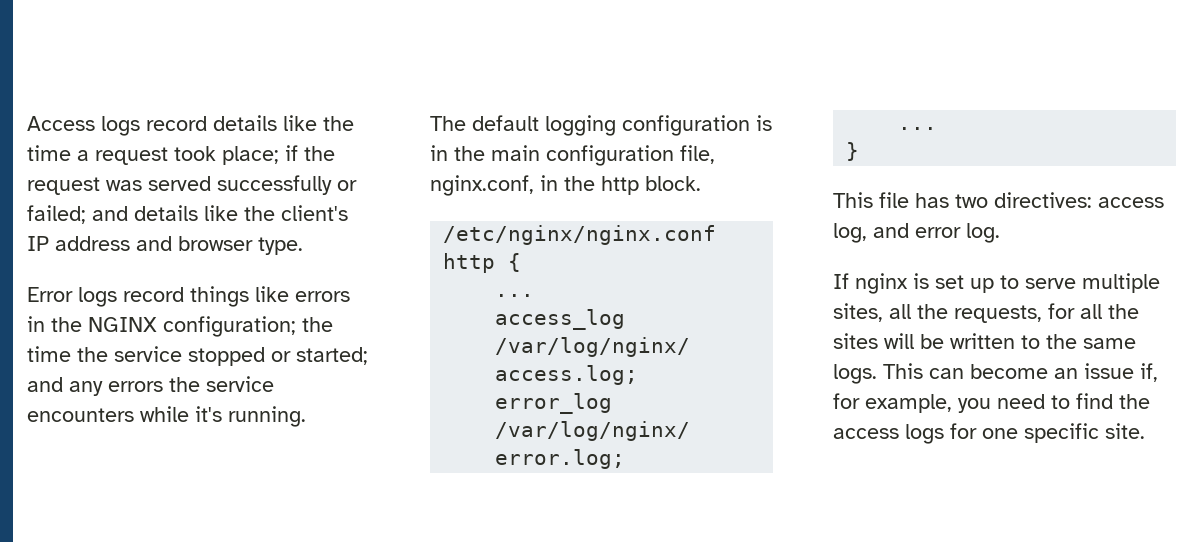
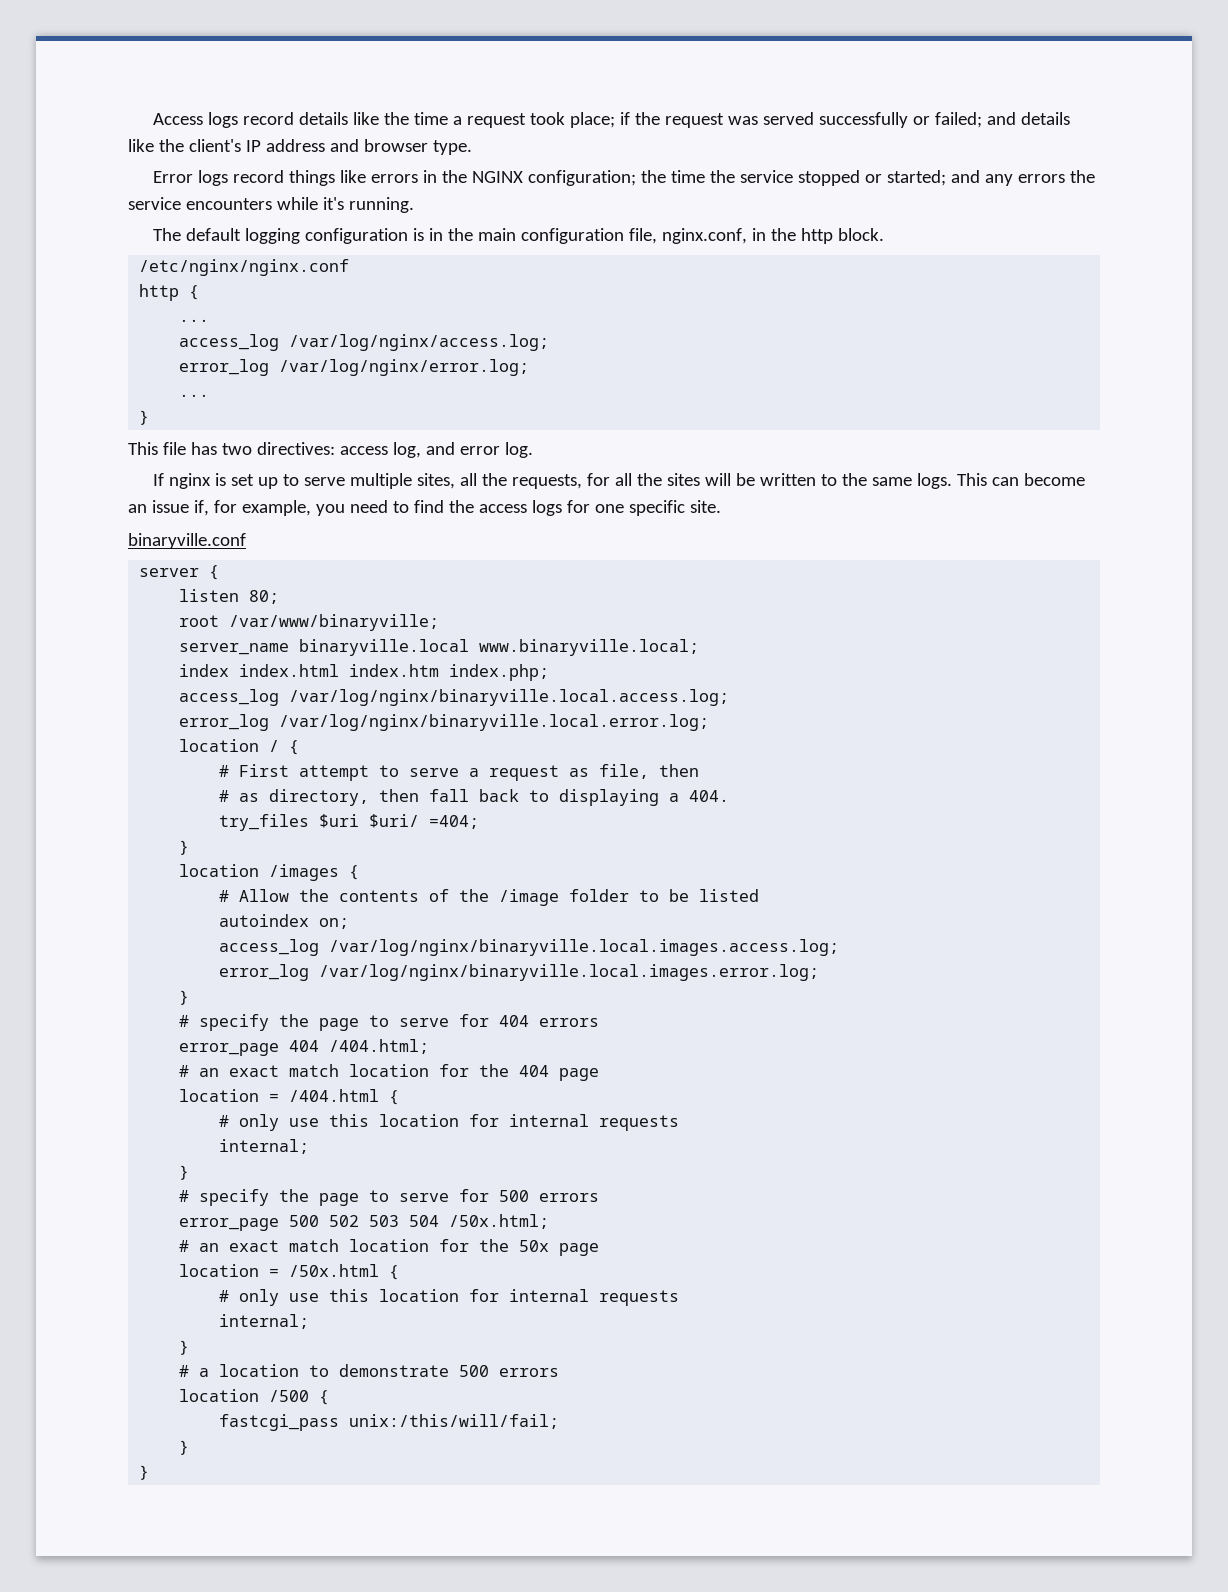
+ binaryville.conf
+ server {
+ listen 80;
+ root /var/www/binaryville;
+ server_name binaryville.local www.binaryville.local;
+ index index.html index.htm index.php;
+ access_log /var/log/nginx/binaryville.local.access.log;
+ error_log /var/log/nginx/binaryville.local.error.log;
+ location / {
+ # First attempt to serve a request as file, then
+ # as directory, then fall back to displaying a 404.
+ try_files $uri $uri/ =404;
+ }
+ location /images {
+ # Allow the contents of the /image folder to be listed
+ autoindex on;
+ access_log /var/log/nginx/binaryville.local.images.access.log;
+ error_log /var/log/nginx/binaryville.local.images.error.log;
+ }
+ # specify the page to serve for 404 errors
+ error_page 404 /404.html;
+ # an exact match location for the 404 page
+ location = /404.html {
+ # only use this location for internal requests
+ internal;
+ }
+ # specify the page to serve for 500 errors
+ error_page 500 502 503 504 /50x.html;
+ # an exact match location for the 50x page
+ location = /50x.html {
+ # only use this location for internal requests
+ internal;
+ }
+ # a location to demonstrate 500 errors
+ location /500 {
+ fastcgi_pass unix:/this/will/fail;
+ }
+ }

